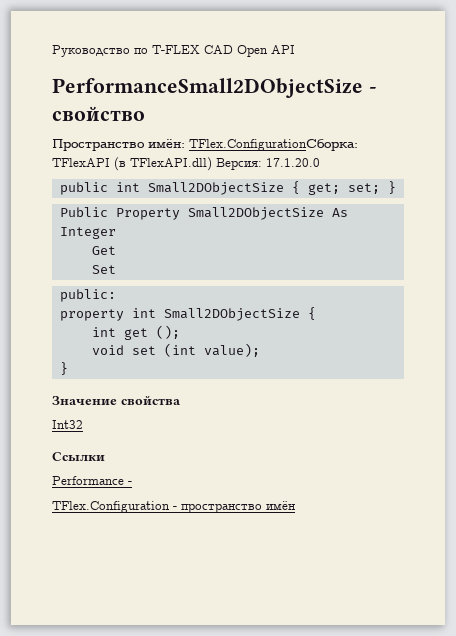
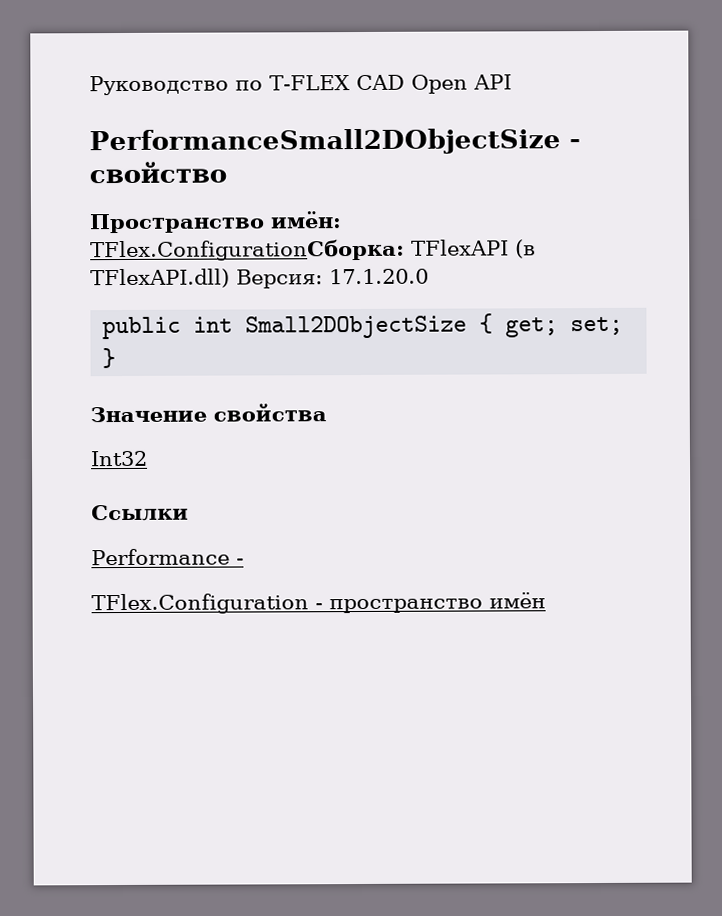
- Public Property Small2DObjectSize As Integer
- Get
- Set
- public:
- property int Small2DObjectSize {
- int get ();
- void set (int value);
- }

